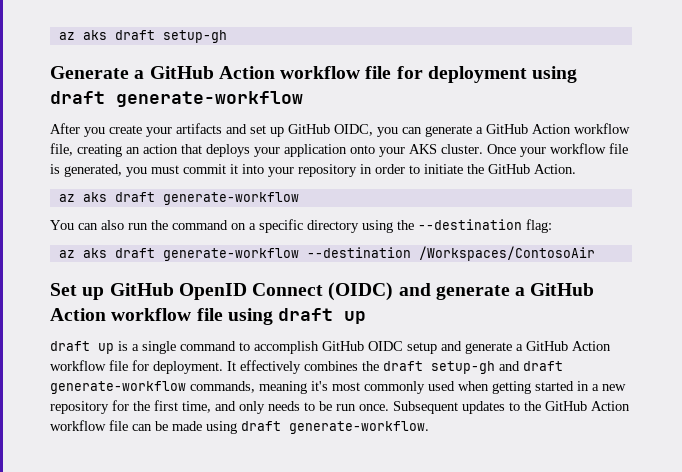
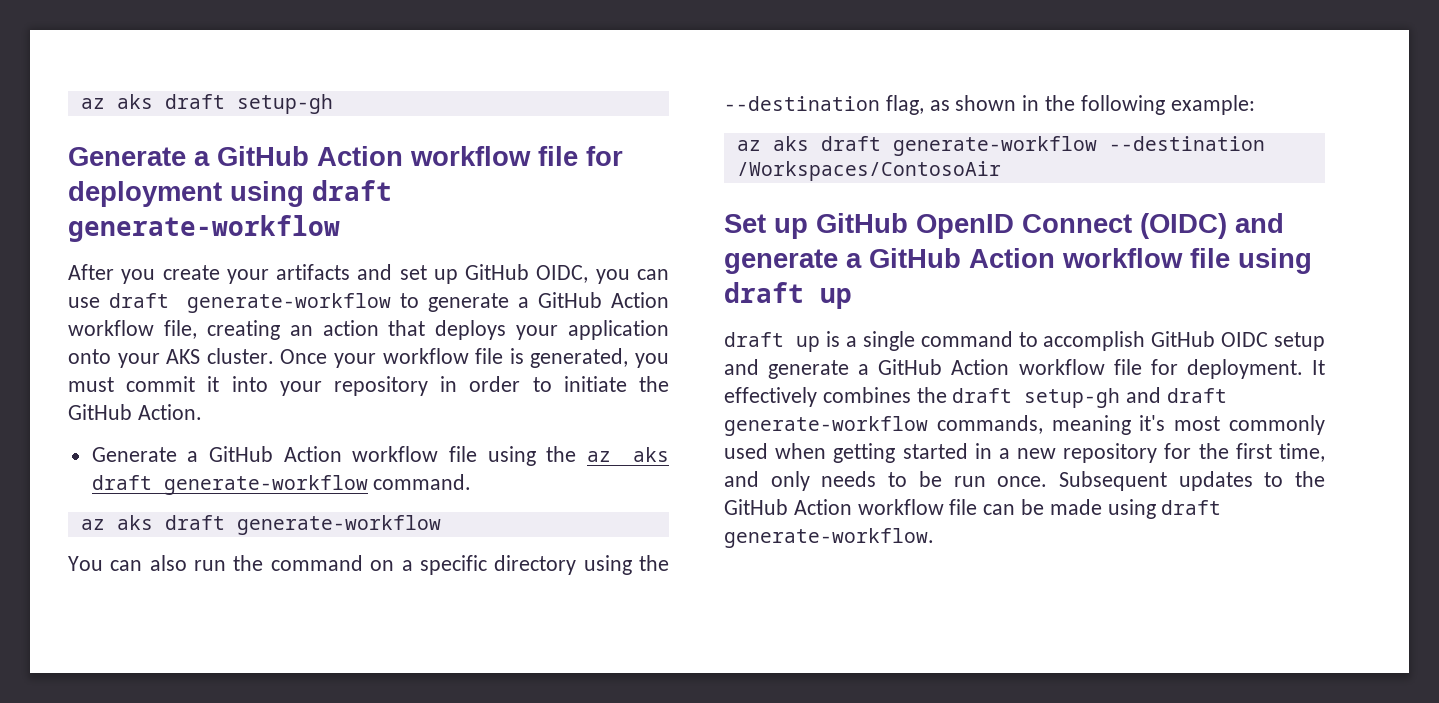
- After you create your artifacts and set up GitHub OIDC, you can generate a GitHub Action workflow file, creating an action that deploys your application onto your AKS cluster.
+ After you create your artifacts and set up GitHub OIDC, you can use draft generate-workflow to generate a GitHub Action workflow file, creating an action that deploys your application onto your AKS cluster.
+ Generate a GitHub Action workflow file using the az aks draft generate-workflow command.
- You can also run the command on a specific directory using the --destination flag:
+ You can also run the command on a specific directory using the --destination flag, as shown in the following example:

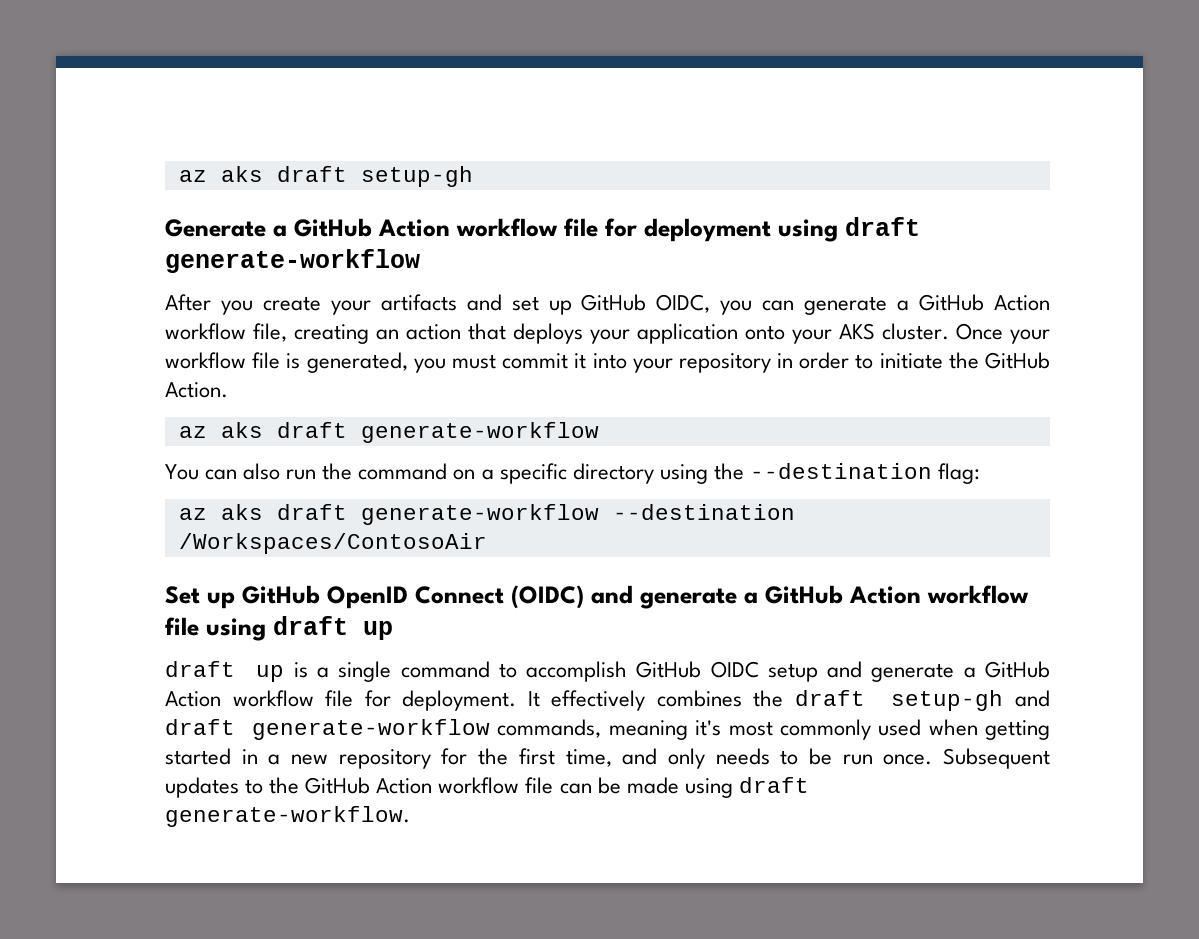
- After you create your artifacts and set up GitHub OIDC, you can use draft generate-workflow to generate a GitHub Action workflow file, creating an action that deploys your application onto your AKS cluster.
+ After you create your artifacts and set up GitHub OIDC, you can generate a GitHub Action workflow file, creating an action that deploys your application onto your AKS cluster.
- Generate a GitHub Action workflow file using the az aks draft generate-workflow command.
- You can also run the command on a specific directory using the --destination flag, as shown in the following example:
+ You can also run the command on a specific directory using the --destination flag:

